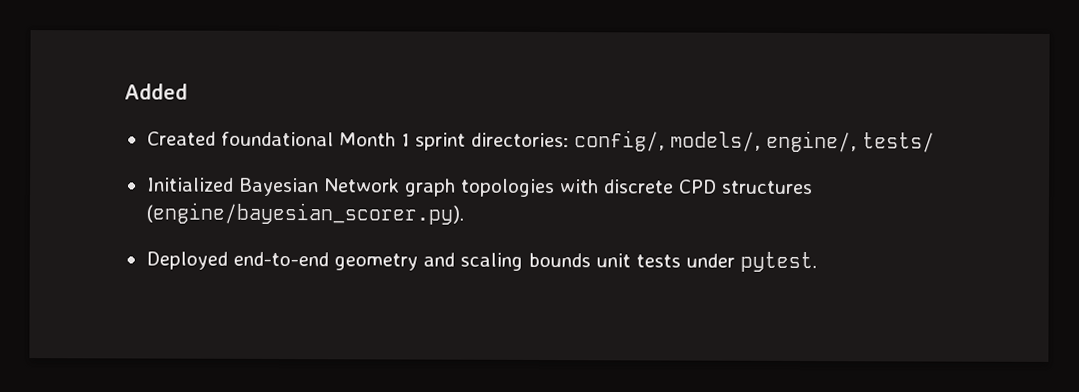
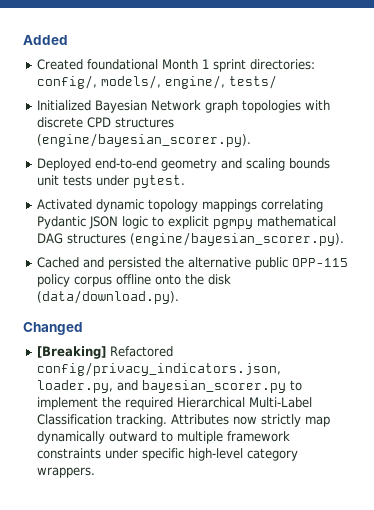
+ Activated dynamic topology mappings correlating Pydantic JSON logic to explicit pgmpy mathematical DAG structures (engine/bayesian_scorer.py).
+ Cached and persisted the alternative public OPP-115 policy corpus offline onto the disk (data/download.py).
+ Changed
+ [Breaking] Refactored config/privacy_indicators.json, loader.py, and bayesian_scorer.py to implement the required Hierarchical Multi-Label Classification tracking. Attributes now strictly map dynamically outward to multiple framework constraints under specific high-level category wrappers.

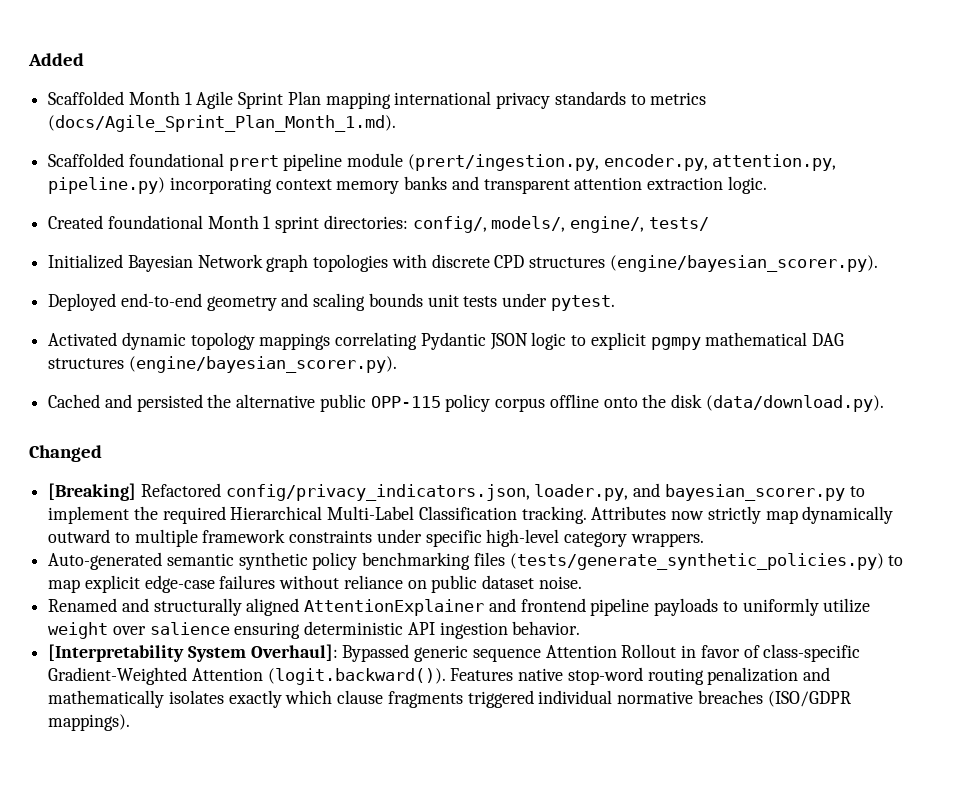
+ Scaffolded Month 1 Agile Sprint Plan mapping international privacy standards to metrics (docs/Agile_Sprint_Plan_Month_1.md).
+ Scaffolded foundational prert pipeline module (prert/ingestion.py, encoder.py, attention.py, pipeline.py) incorporating context memory banks and transparent attention extraction logic.
+ Auto-generated semantic synthetic policy benchmarking files (tests/generate_synthetic_policies.py) to map explicit edge-case failures without reliance on public dataset noise.
+ Renamed and structurally aligned AttentionExplainer and frontend pipeline payloads to uniformly utilize weight over salience ensuring deterministic API ingestion behavior.
+ [Interpretability System Overhaul]: Bypassed generic sequence Attention Rollout in favor of class-specific Gradient-Weighted Attention (logit.backward()). Features native stop-word routing penalization and mathematically isolates exactly which clause fragments triggered individual normative breaches (ISO/GDPR mappings).

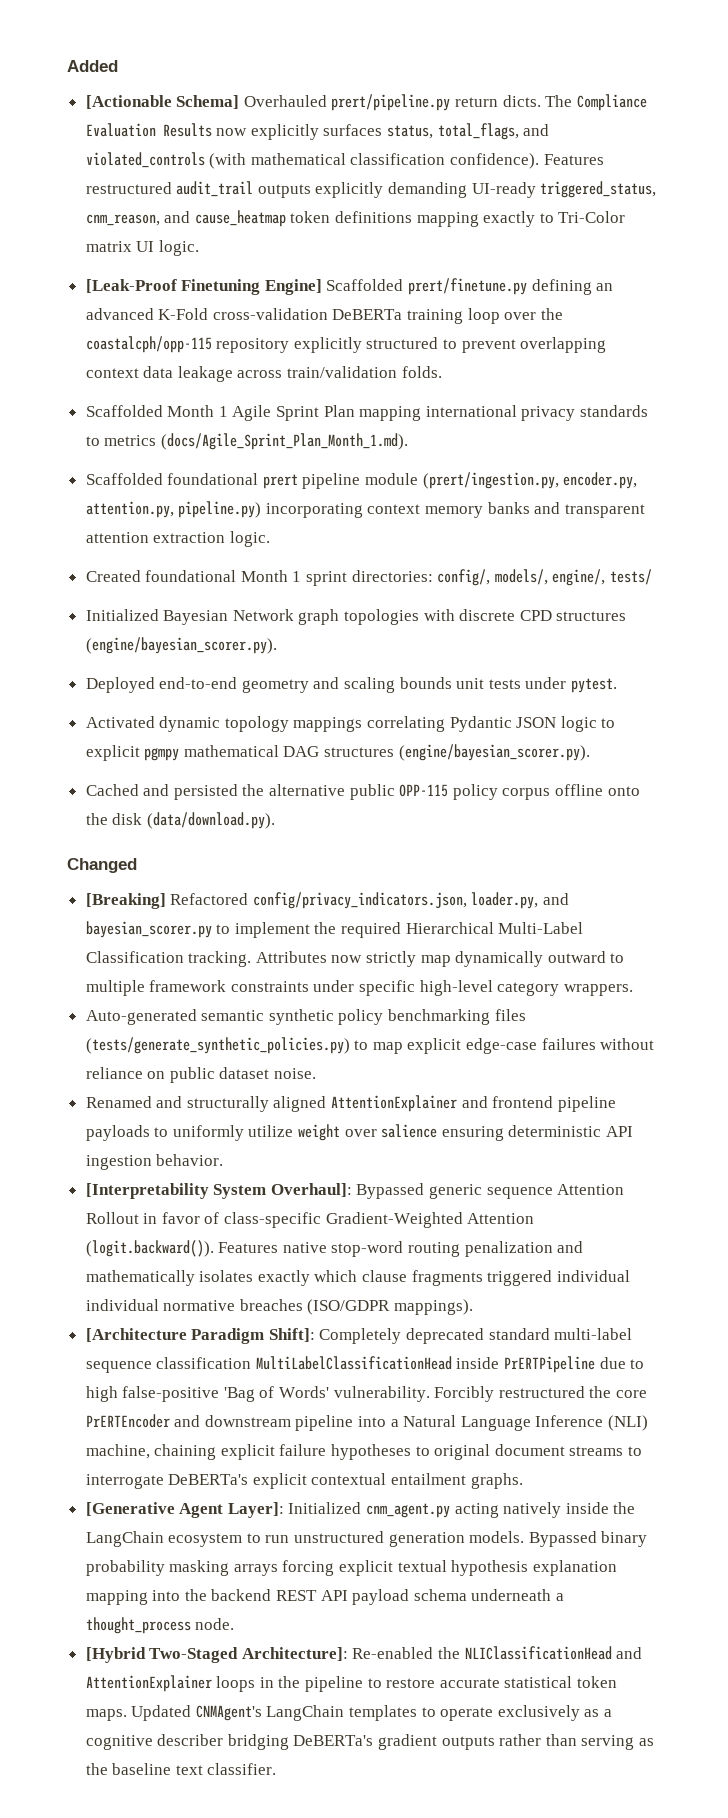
+ [Actionable Schema] Overhauled prert/pipeline.py return dicts. The Compliance Evaluation Results now explicitly surfaces status, total_flags, and violated_controls (with mathematical classification confidence). Features restructured audit_trail outputs explicitly demanding UI-ready triggered_status, cnm_reason, and cause_heatmap token definitions mapping exactly to Tri-Color matrix UI logic.
+ [Leak-Proof Finetuning Engine] Scaffolded prert/finetune.py defining an advanced K-Fold cross-validation DeBERTa training loop over the coastalcph/opp-115 repository explicitly structured to prevent overlapping context data leakage across train/validation folds.
- [Interpretability System Overhaul]: Bypassed generic sequence Attention Rollout in favor of class-specific Gradient-Weighted Attention (logit.backward()). Features native stop-word routing penalization and mathematically isolates exactly which clause fragments triggered individual normative breaches (ISO/GDPR mappings).
+ [Interpretability System Overhaul]: Bypassed generic sequence Attention Rollout in favor of class-specific Gradient-Weighted Attention (logit.backward()). Features native stop-word routing penalization and mathematically isolates exactly which clause fragments triggered individual individual normative breaches (ISO/GDPR mappings).
+ [Architecture Paradigm Shift]: Completely deprecated standard multi-label sequence classification MultiLabelClassificationHead inside PrERTPipeline due to high false-positive 'Bag of Words' vulnerability. Forcibly restructured the core PrERTEncoder and downstream pipeline into a Natural Language Inference (NLI) machine, chaining explicit failure hypotheses to original document streams to interrogate DeBERTa's explicit contextual entailment graphs.
+ [Generative Agent Layer]: Initialized cnm_agent.py acting natively inside the LangChain ecosystem to run unstructured generation models. Bypassed binary probability masking arrays forcing explicit textual hypothesis explanation mapping into the backend REST API payload schema underneath a thought_process node.
+ [Hybrid Two-Staged Architecture]: Re-enabled the NLIClassificationHead and AttentionExplainer loops in the pipeline to restore accurate statistical token maps. Updated CNMAgent's LangChain templates to operate exclusively as a cognitive describer bridging DeBERTa's gradient outputs rather than serving as the baseline text classifier.

